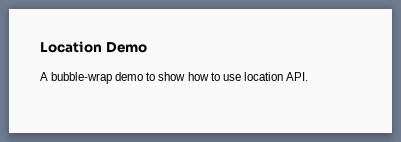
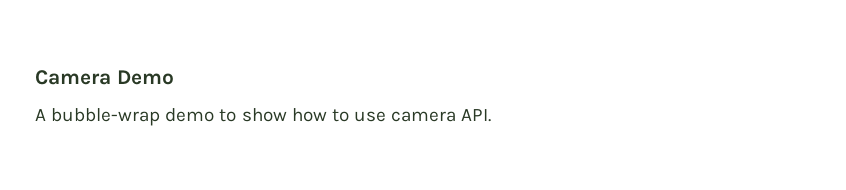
- Location Demo
+ Camera Demo
- A bubble-wrap demo to show how to use location API.
+ A bubble-wrap demo to show how to use camera API.

